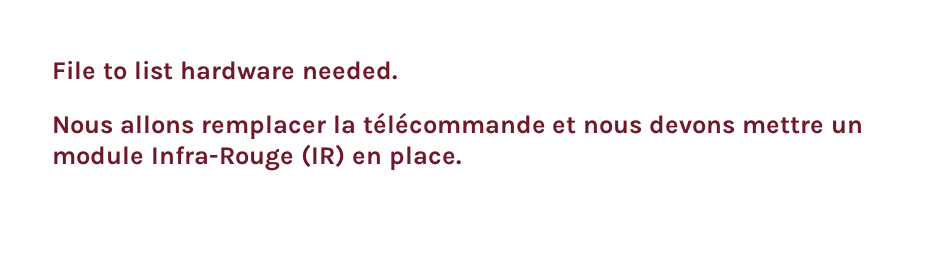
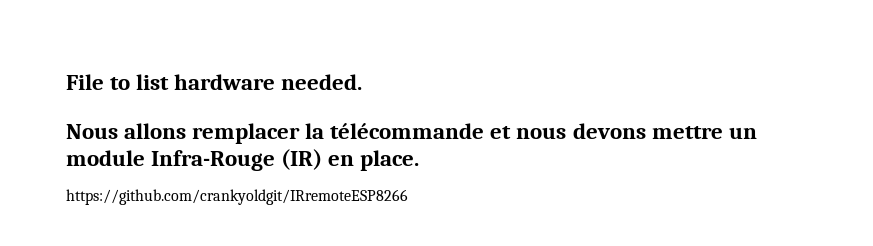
+ https://github.com/crankyoldgit/IRremoteESP8266

